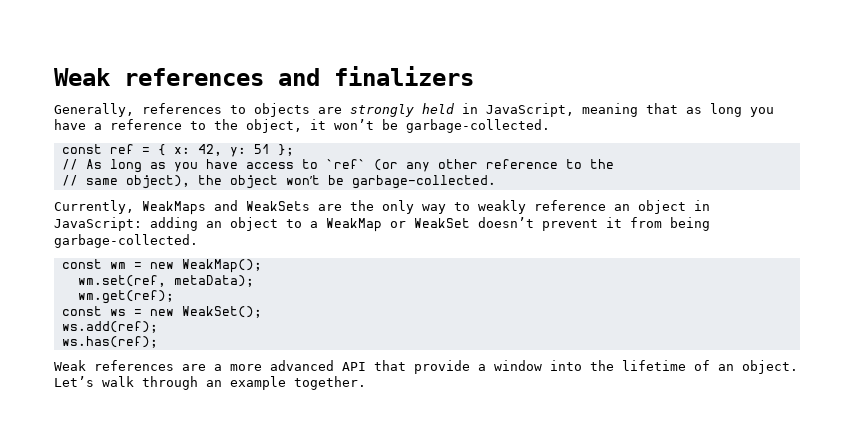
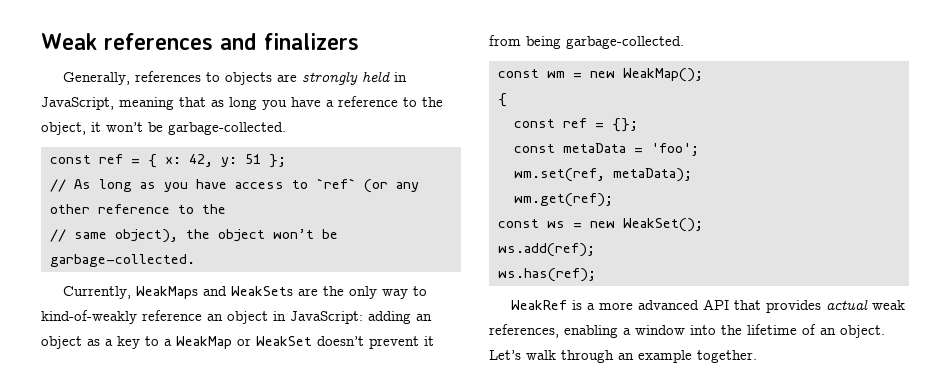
- Currently, WeakMaps and WeakSets are the only way to weakly reference an object in JavaScript: adding an object to a WeakMap or WeakSet doesn’t prevent it from being garbage-collected.
+ Currently, WeakMaps and WeakSets are the only way to kind-of-weakly reference an object in JavaScript: adding an object as a key to a WeakMap or WeakSet doesn’t prevent it from being garbage-collected.
  const wm = new WeakMap();
+ {
+ const ref = {};
+ const metaData = 'foo';
- Weak references are a more advanced API that provide a window into the lifetime of an object.
+ WeakRef is a more advanced API that provides actual weak references, enabling a window into the lifetime of an object.

